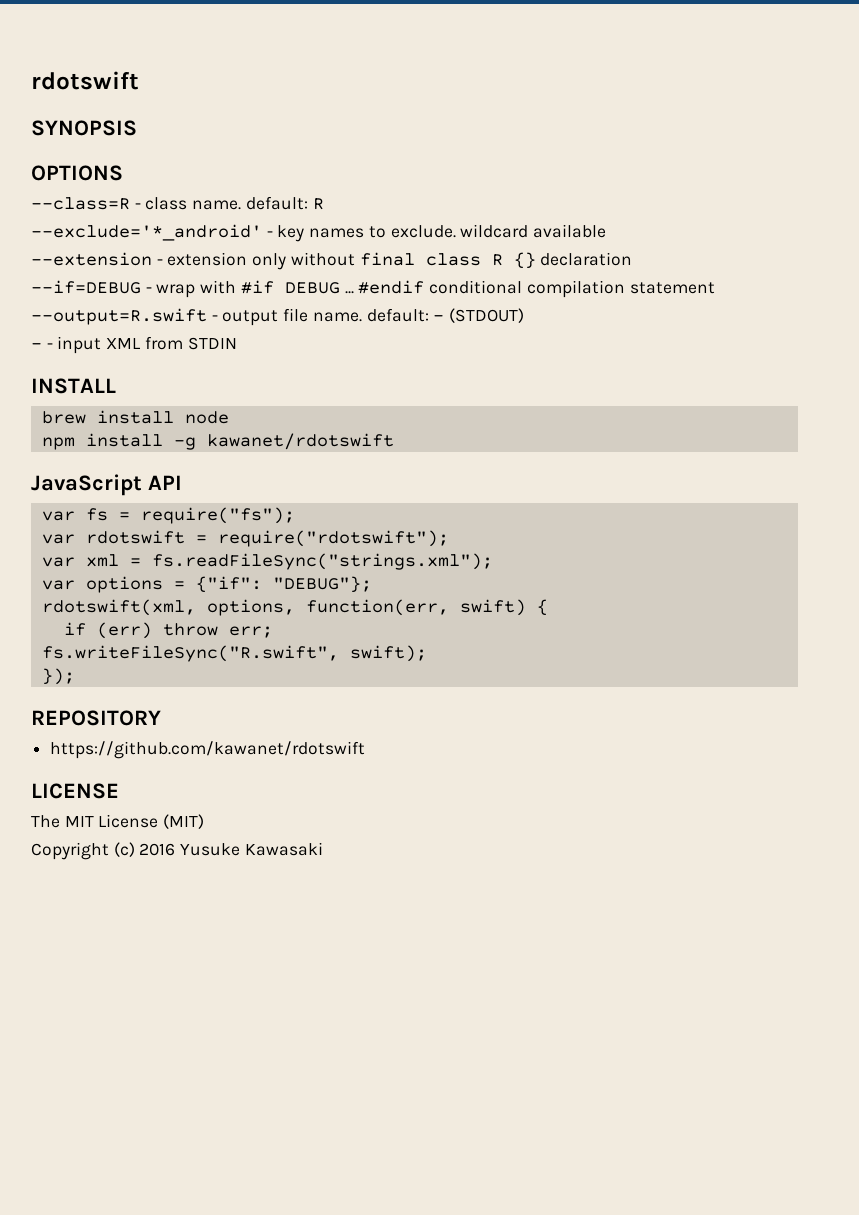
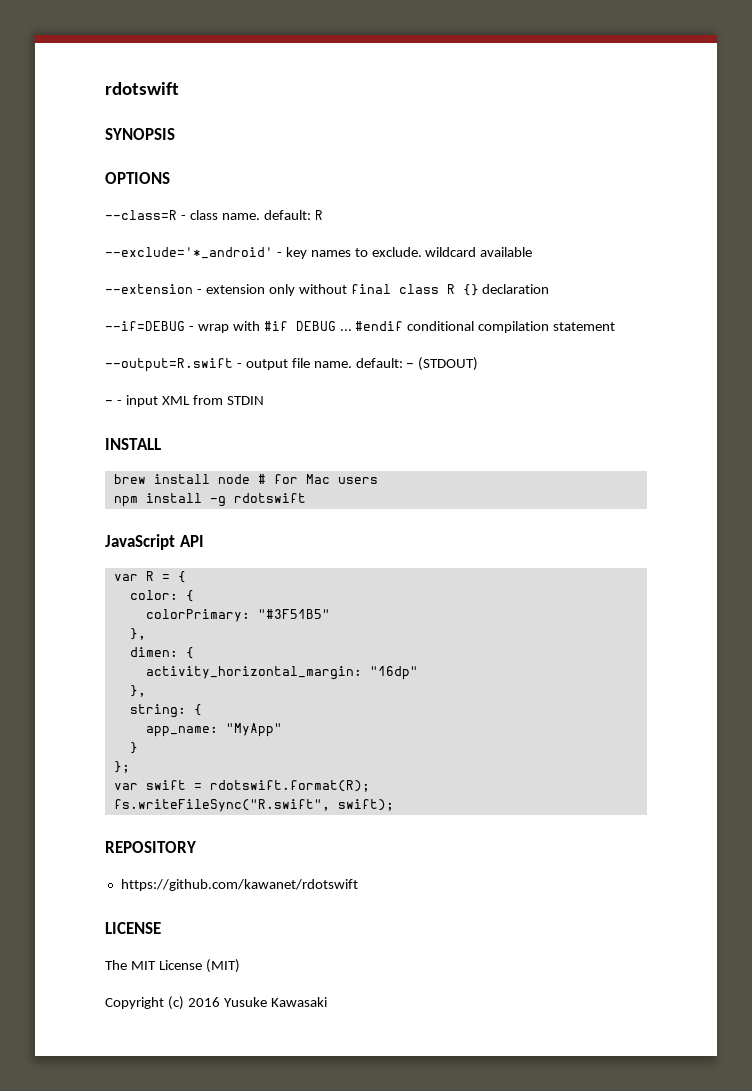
- brew install node
+ brew install node # for Mac users
- npm install -g kawanet/rdotswift
+ npm install -g rdotswift
- var fs = require("fs");
- var rdotswift = require("rdotswift");
- var xml = fs.readFileSync("strings.xml");
- var options = {"if": "DEBUG"};
- rdotswift(xml, options, function(err, swift) {
- if (err) throw err;
+ var R = {
+ color: {
+ colorPrimary: "#3F51B5"
+ },
+ dimen: {
+ activity_horizontal_margin: "16dp"
+ },
+ string: {
+ app_name: "MyApp"
+ }
+ };
+ var swift = rdotswift.format(R);
- });

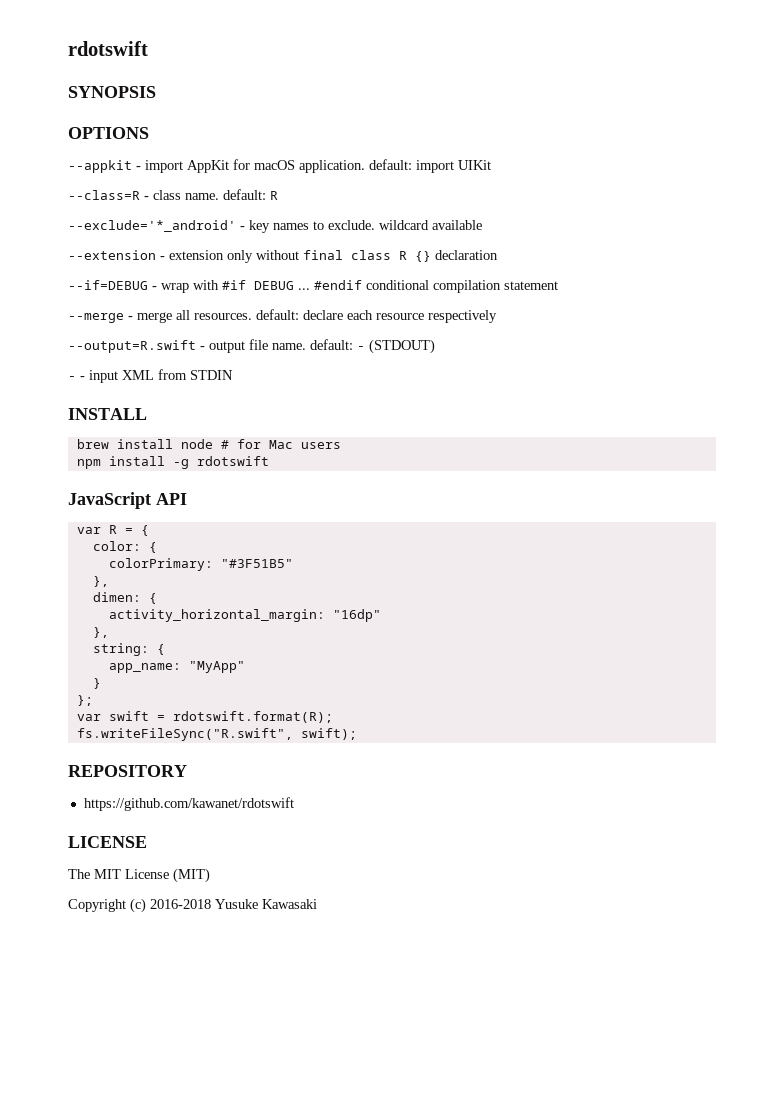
+ --appkit - import AppKit for macOS application. default: import UIKit
+ --merge - merge all resources. default: declare each resource respectively
- Copyright (c) 2016 Yusuke Kawasaki
+ Copyright (c) 2016-2018 Yusuke Kawasaki

